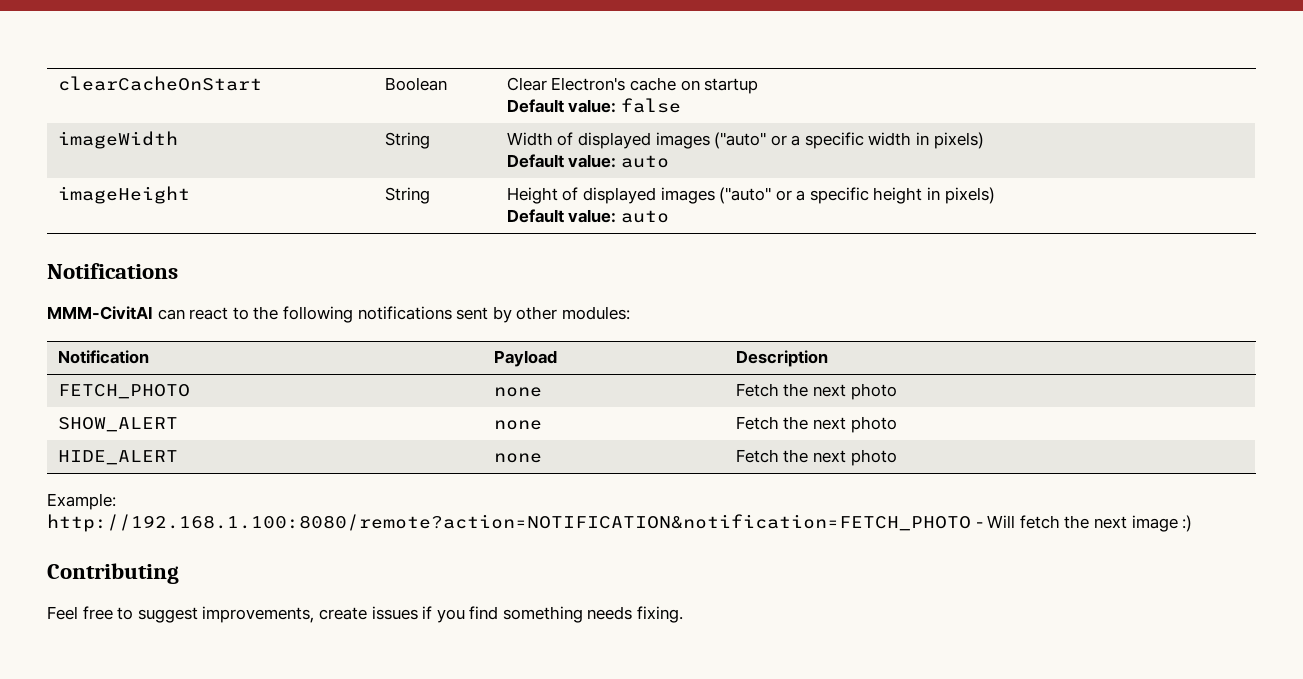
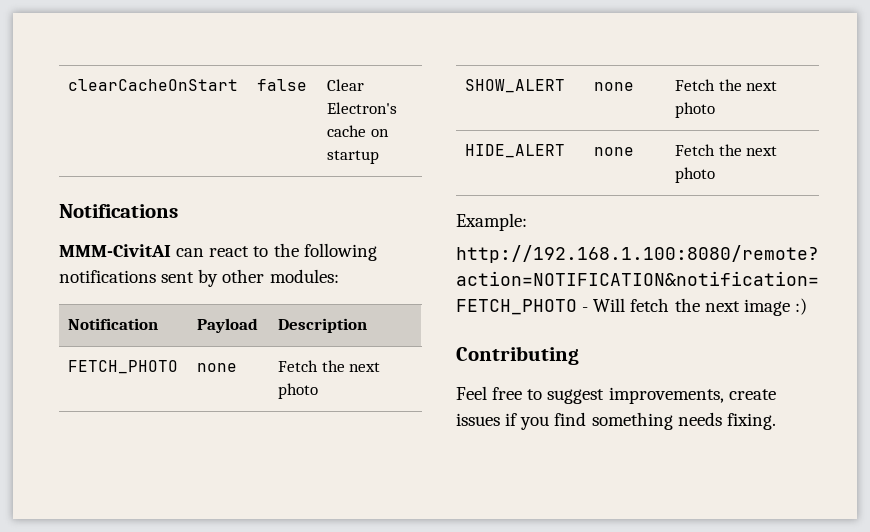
- clearCacheOnStart | Boolean | Clear Electron's cache on startup
- Default value: false
- imageWidth | String | Width of displayed images ("auto" or a specific width in pixels)
- Default value: auto
- imageHeight | String | Height of displayed images ("auto" or a specific height in pixels)
- Default value: auto
+ clearCacheOnStart | false | Clear Electron's cache on startup

